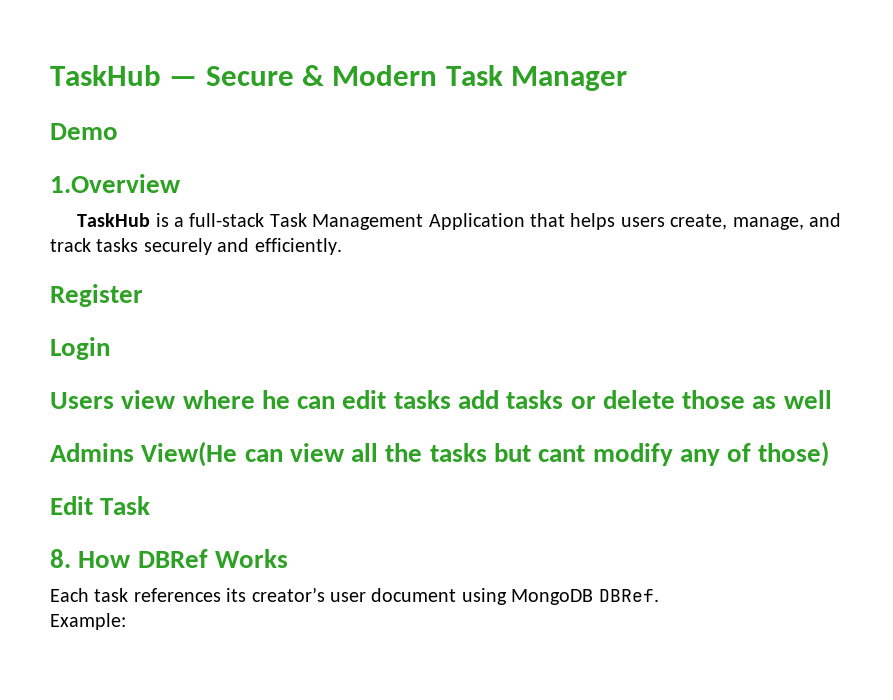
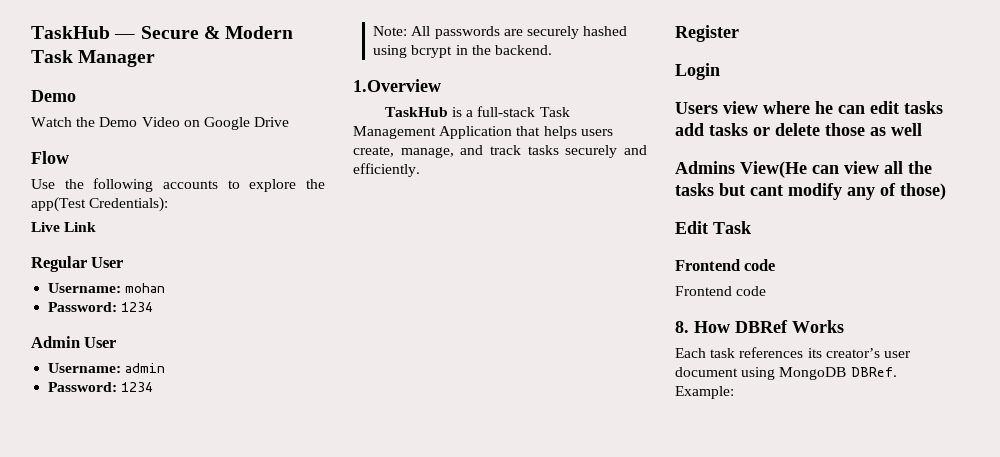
+ Watch the Demo Video on Google Drive
+ Flow
+ Use the following accounts to explore the app(Test Credentials):
+ Live Link
+ Regular User
+ Username: mohan
+ Password: 1234
+ Admin User
+ Username: admin
+ Password: 1234
+ Note: All passwords are securely hashed using bcrypt in the backend.
  Edit Task
+ Frontend code
+ Frontend code

